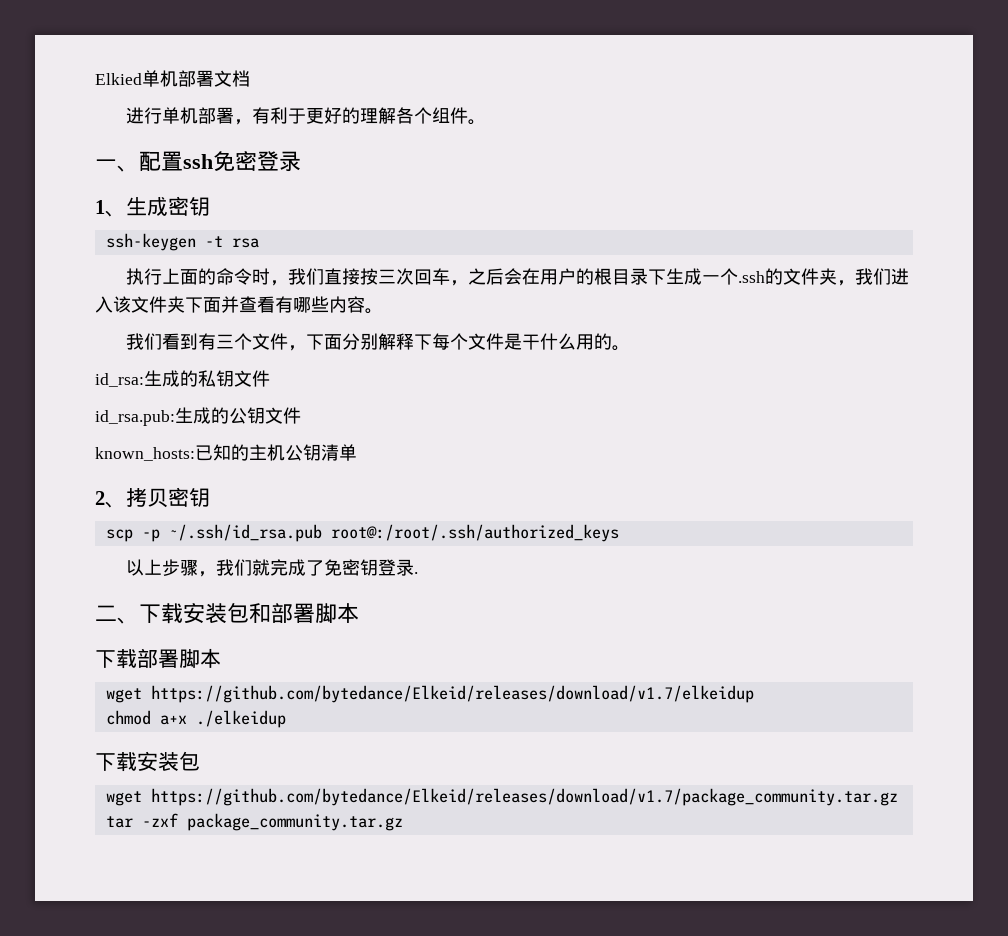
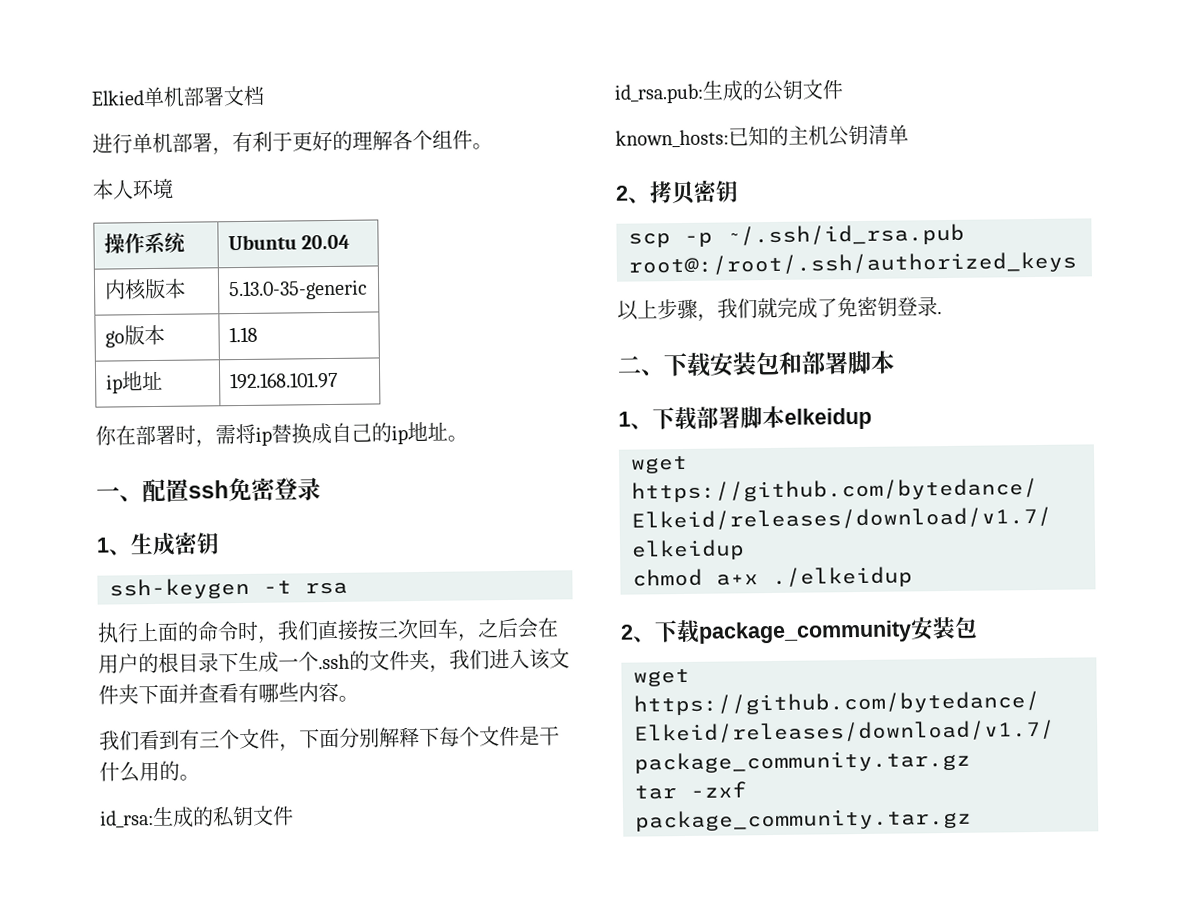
+ 本人环境
+ 操作系统 | Ubuntu 20.04
+ 内核版本 | 5.13.0-35-generic
+ go版本 | 1.18
+ ip地址 | 192.168.101.97
+ 你在部署时，需将ip替换成自己的ip地址。
- 下载部署脚本
+ 1、下载部署脚本elkeidup
  chmod a+x ./elkeidup
- 下载安装包
+ 2、下载package_community安装包

